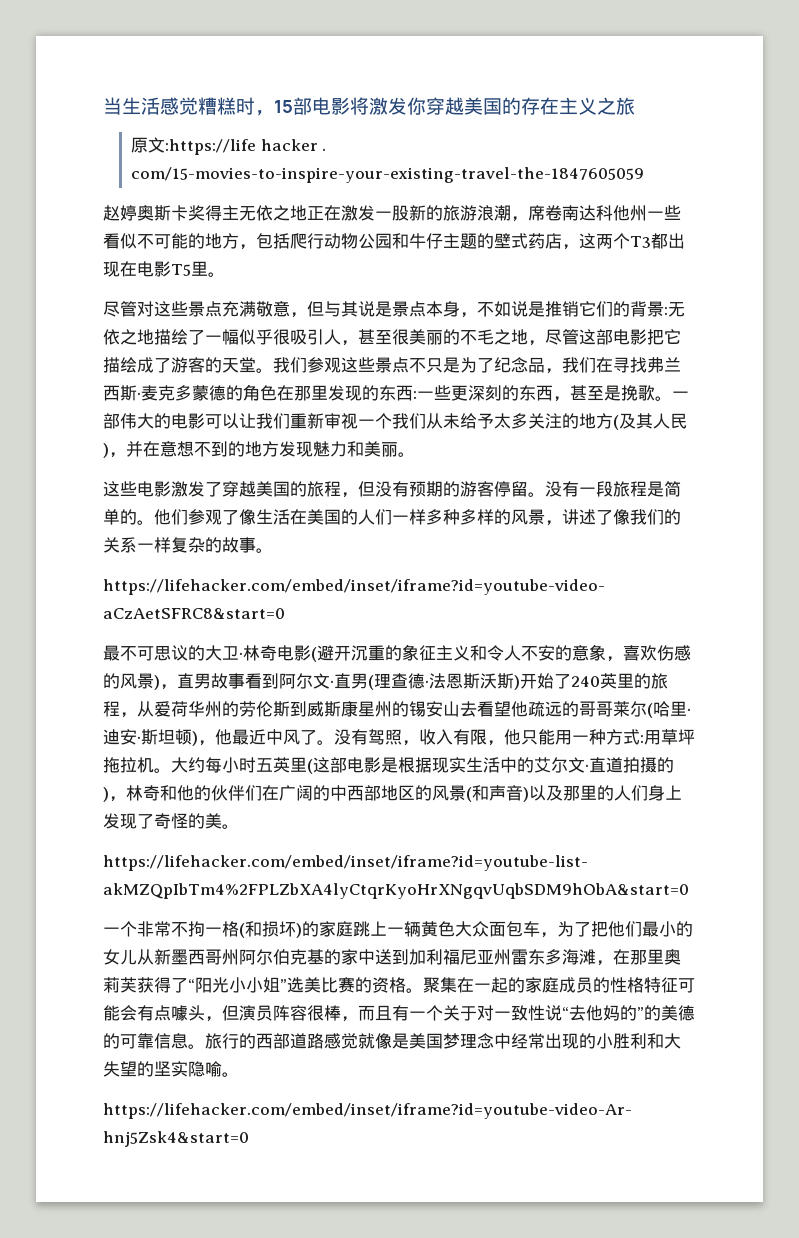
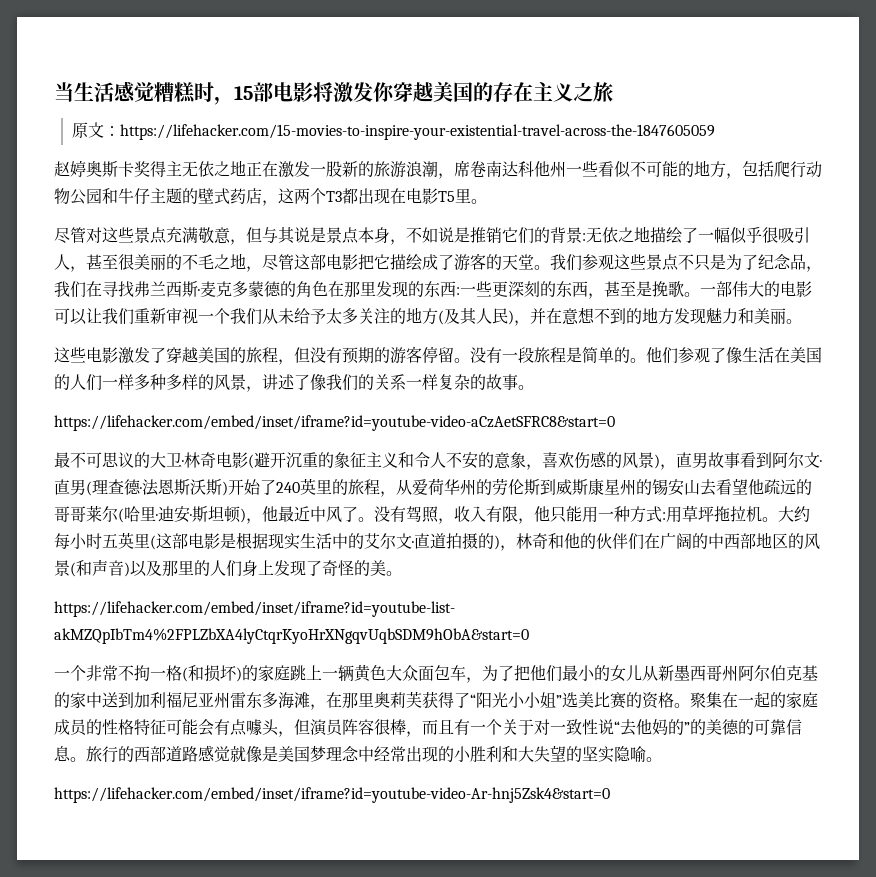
- 原文:https://life hacker . com/15-movies-to-inspire-your-existing-travel-the-1847605059
+ 原文：https://lifehacker.com/15-movies-to-inspire-your-existential-travel-across-the-1847605059

